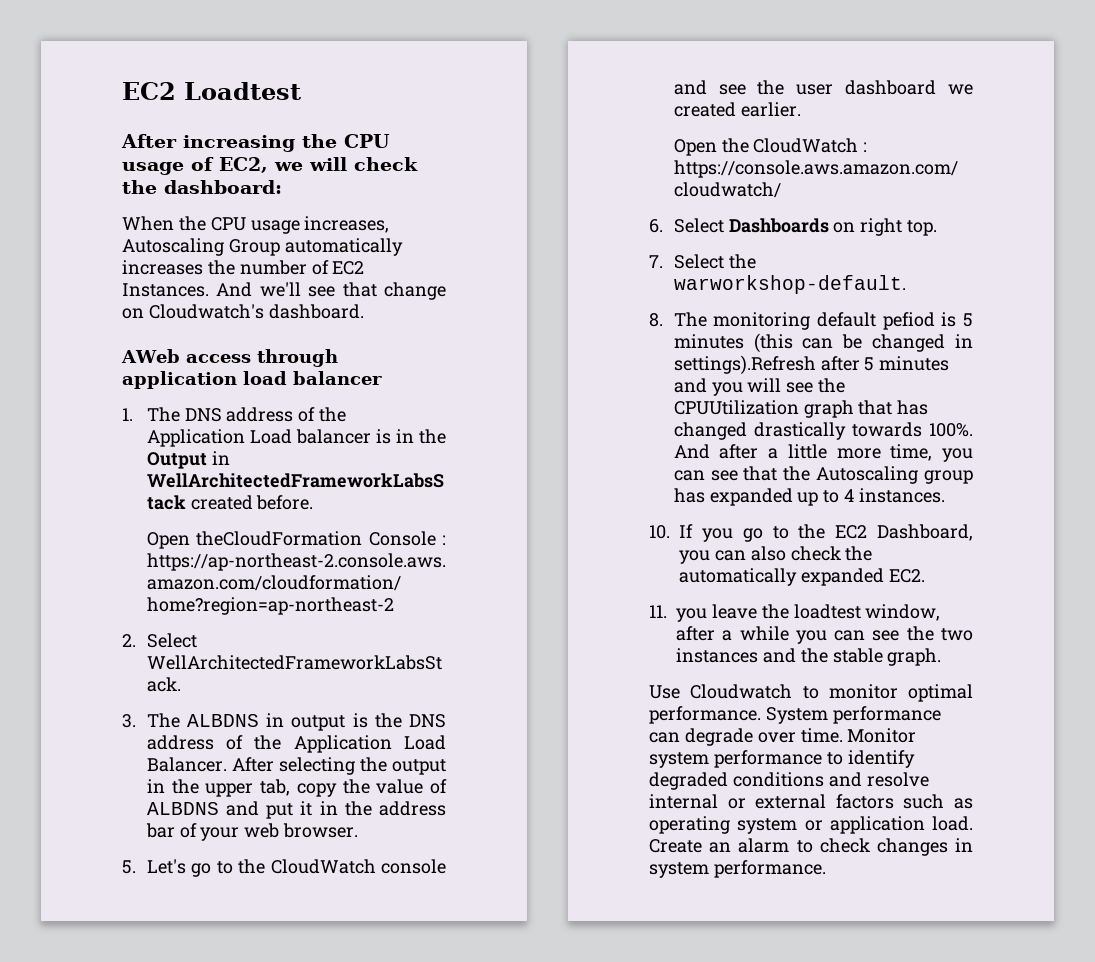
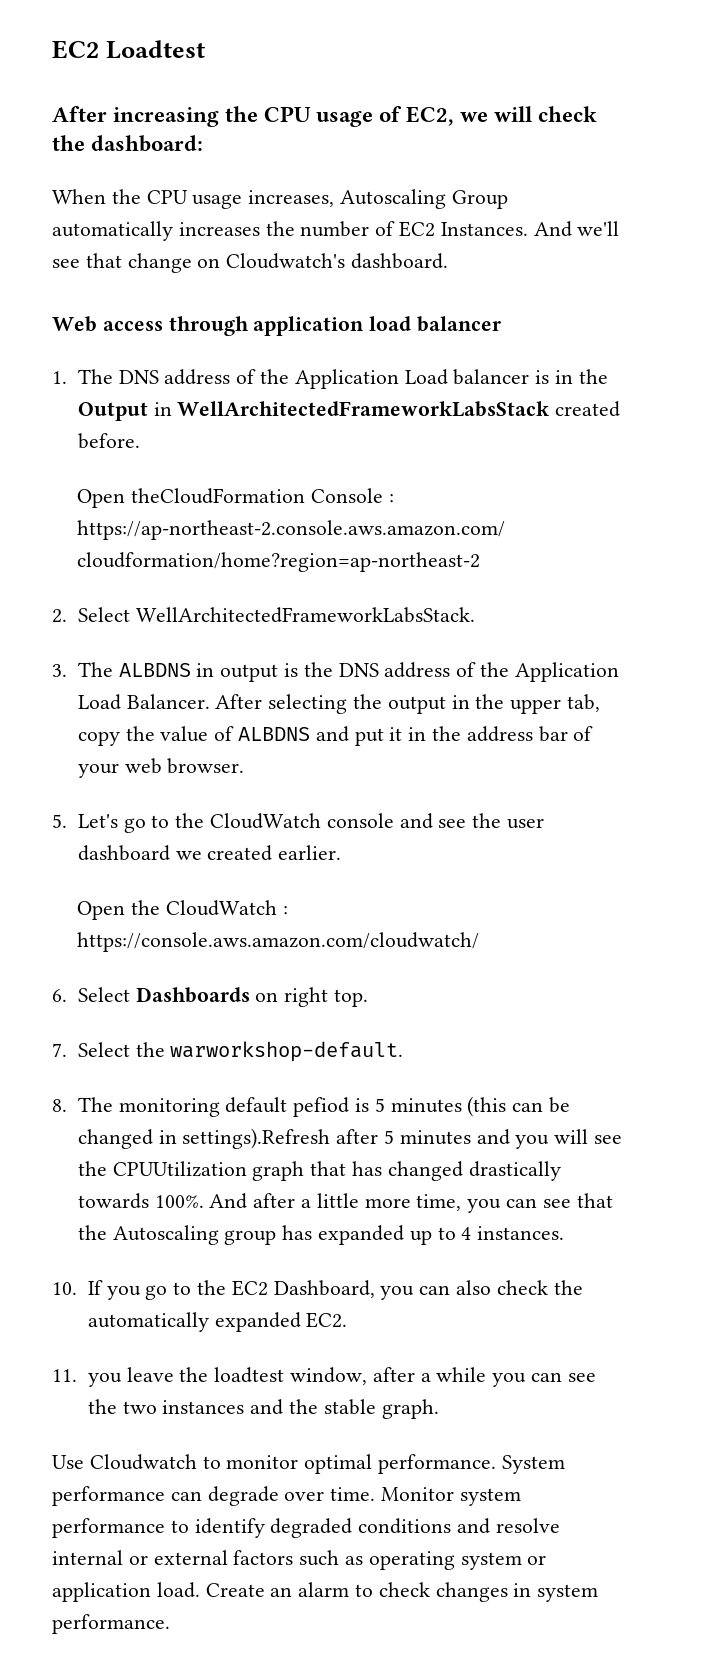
- AWeb access through application load balancer
+ Web access through application load balancer

